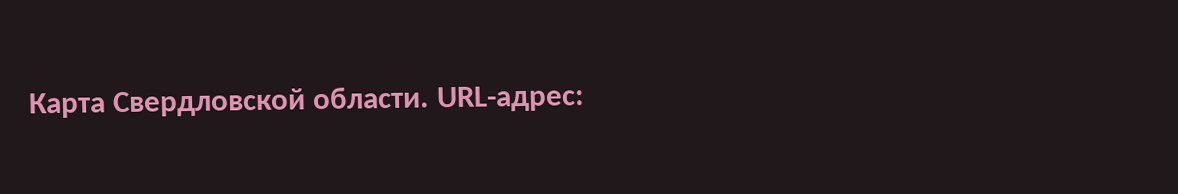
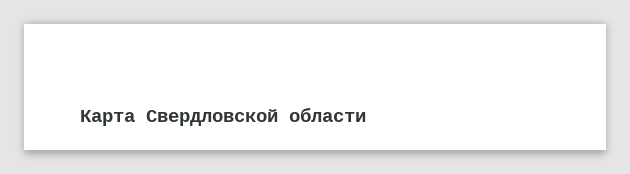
- Карта Свердловской области. URL-адрес:
+ Карта Свердловской области

